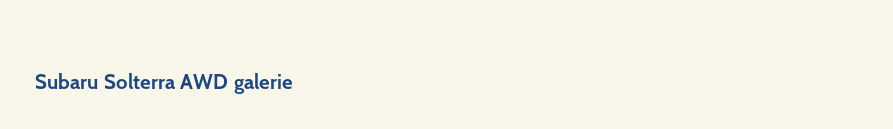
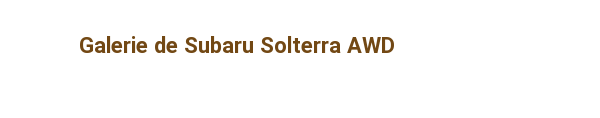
- Subaru Solterra AWD galerie
+ Galerie de Subaru Solterra AWD

